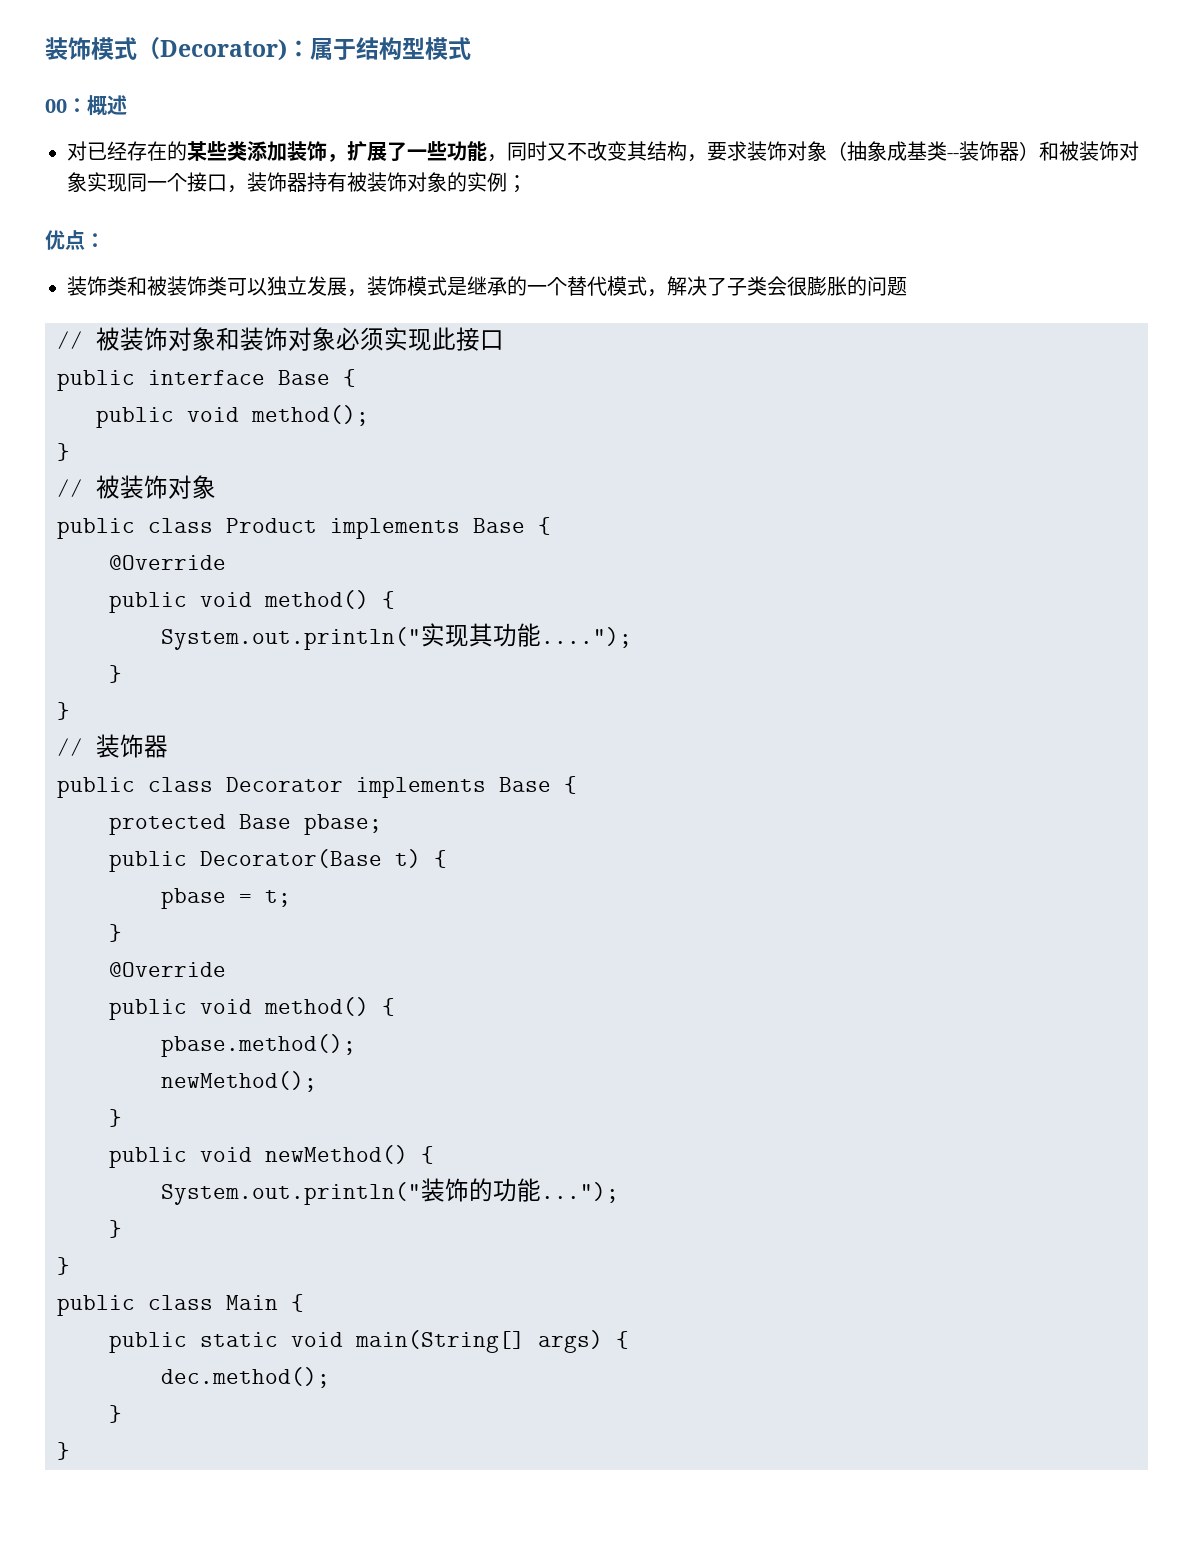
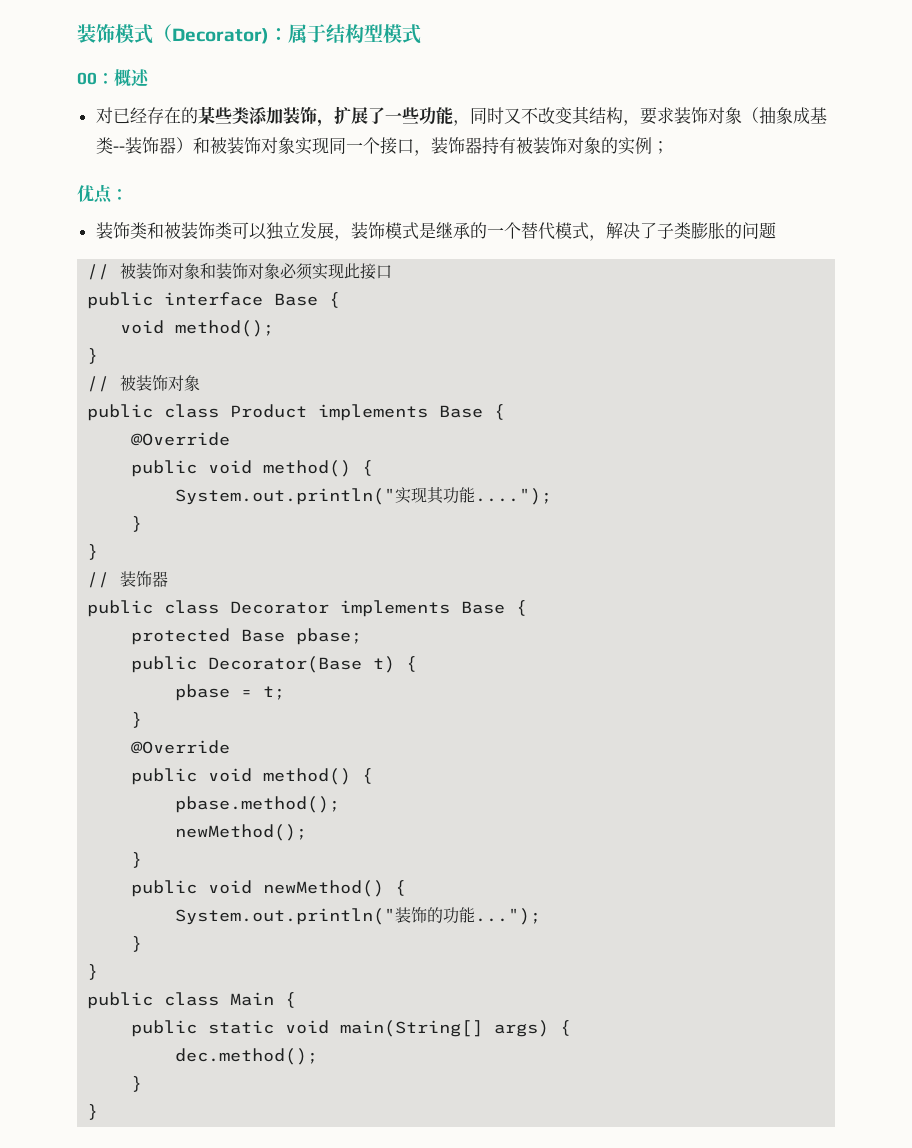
- 装饰类和被装饰类可以独立发展，装饰模式是继承的一个替代模式，解决了子类会很膨胀的问题
+ 装饰类和被装饰类可以独立发展，装饰模式是继承的一个替代模式，解决了子类膨胀的问题
- public void method();
+ void method();

